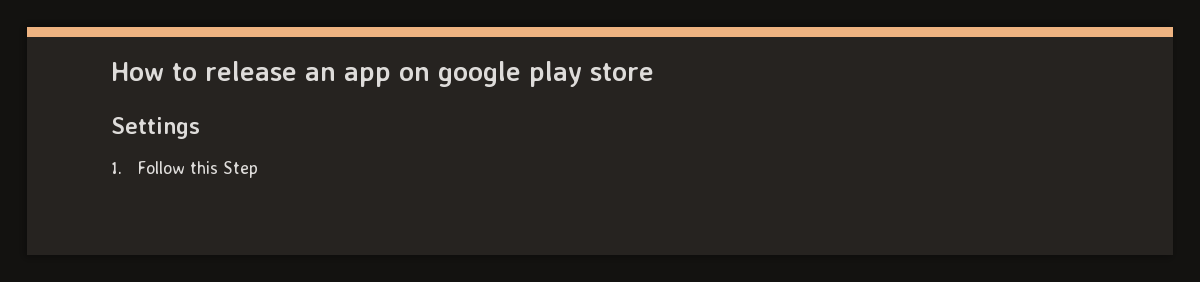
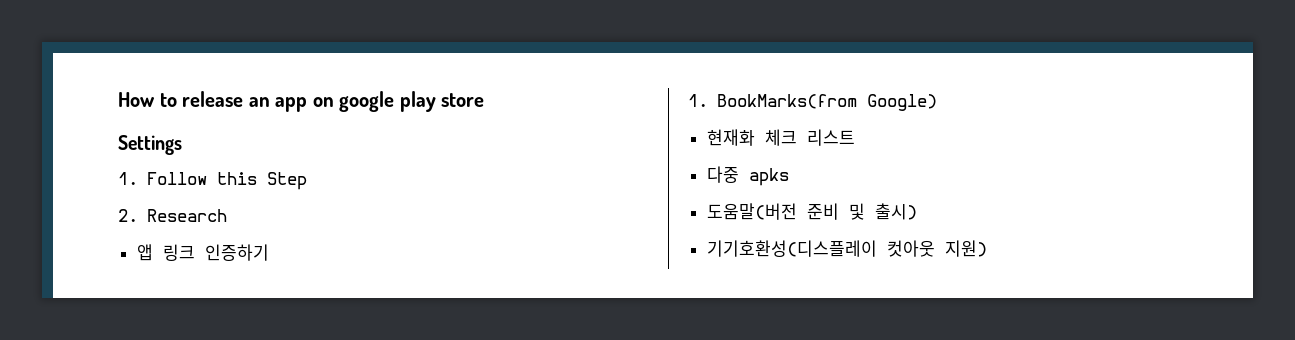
+ 2. Research
+ 앱 링크 인증하기
+ 1. BookMarks(from Google)
+ 현재화 체크 리스트
+ 다중 apks
+ 도움말(버전 준비 및 출시)
+ 기기호환성(디스플레이 컷아웃 지원)

